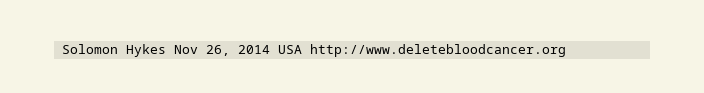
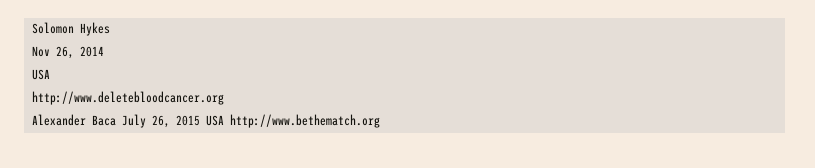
- Solomon Hykes Nov 26, 2014 USA http://www.deletebloodcancer.org
+ Solomon Hykes
+ Nov 26, 2014
+ USA
+ http://www.deletebloodcancer.org
+ Alexander Baca July 26, 2015 USA http://www.bethematch.org

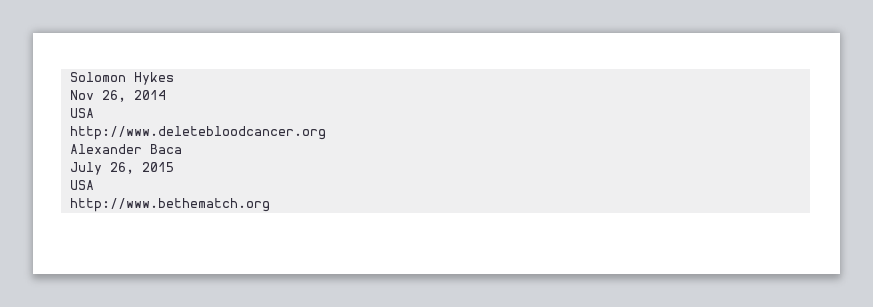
- Alexander Baca July 26, 2015 USA http://www.bethematch.org
+ Alexander Baca
+ July 26, 2015
+ USA
+ http://www.bethematch.org

